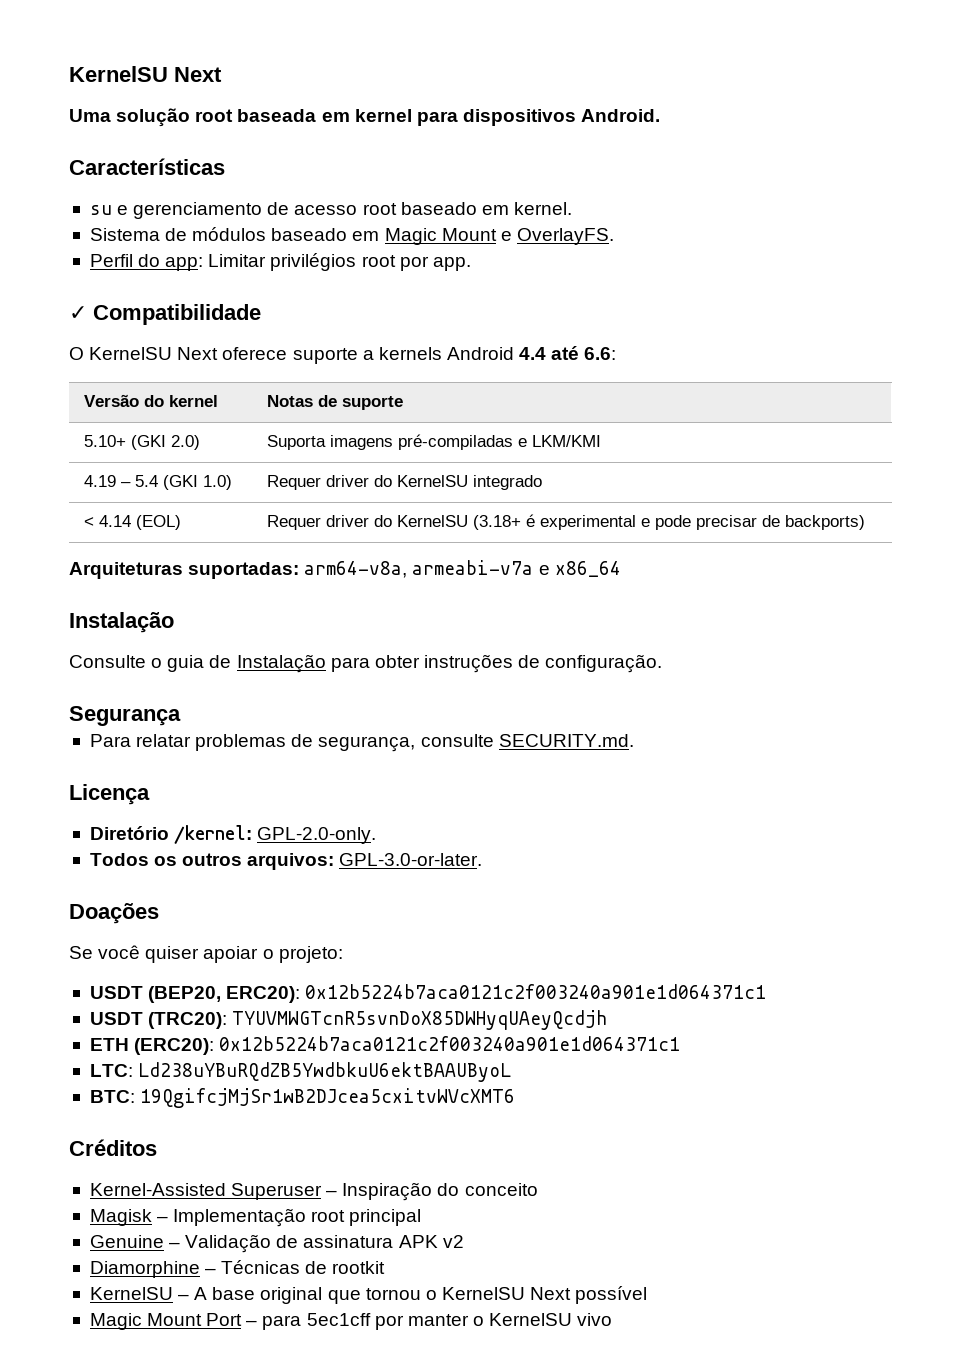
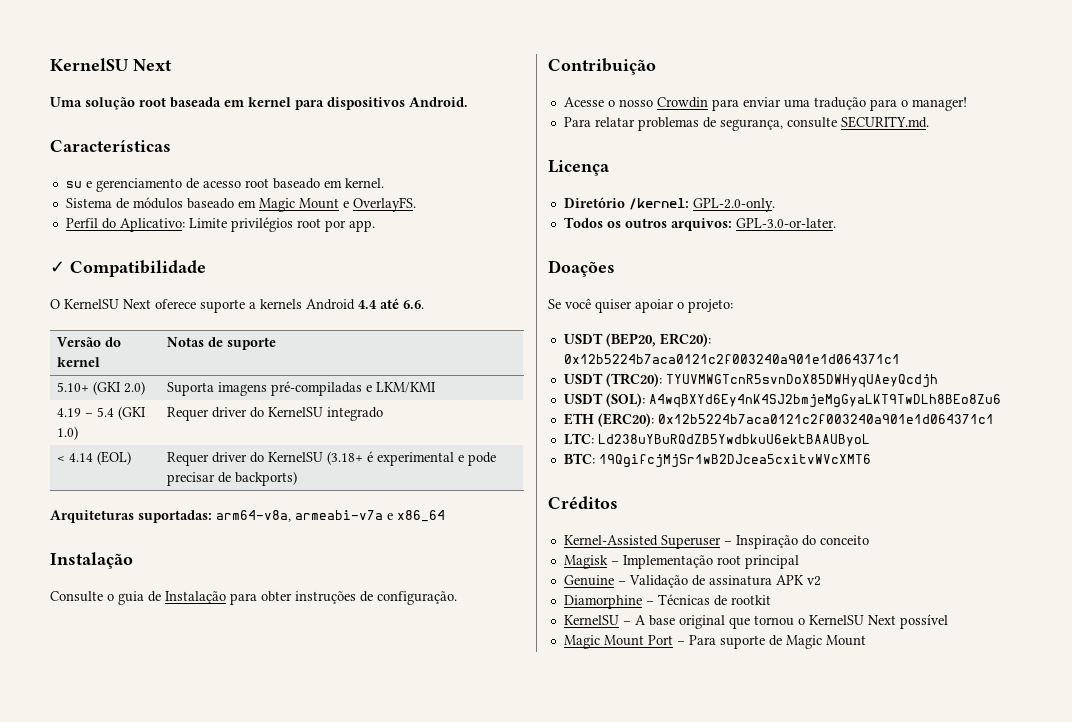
- Perfil do app: Limitar privilégios root por app.
+ Perfil do Aplicativo: Limite privilégios root por app.
- O KernelSU Next oferece suporte a kernels Android 4.4 até 6.6:
+ O KernelSU Next oferece suporte a kernels Android 4.4 até 6.6.
- Segurança
+ Contribuição
+ Acesse o nosso Crowdin para enviar uma tradução para o manager!
+ USDT (SOL): A4wqBXYd6Ey4nK4SJ2bmjeMgGyaLKT9TwDLh8BEo8Zu6
- Magic Mount Port – para 5ec1cff por manter o KernelSU vivo
+ Magic Mount Port – Para suporte de Magic Mount

